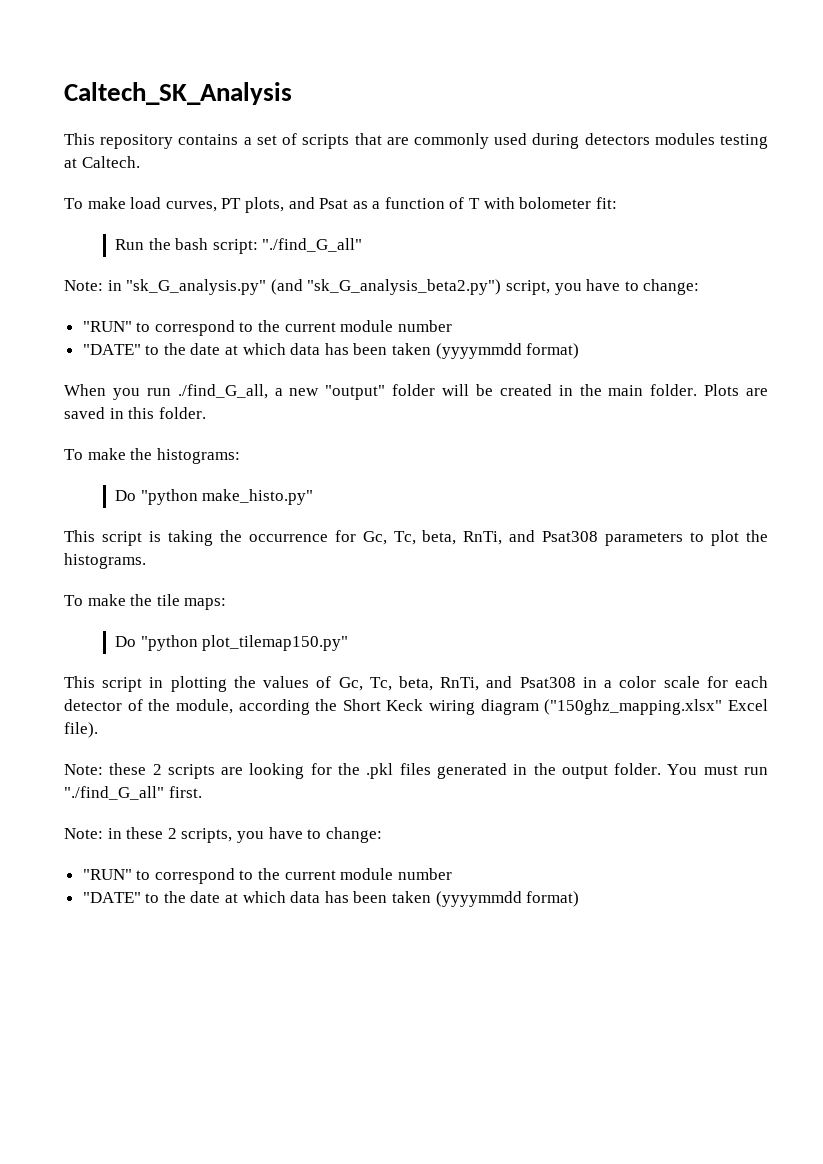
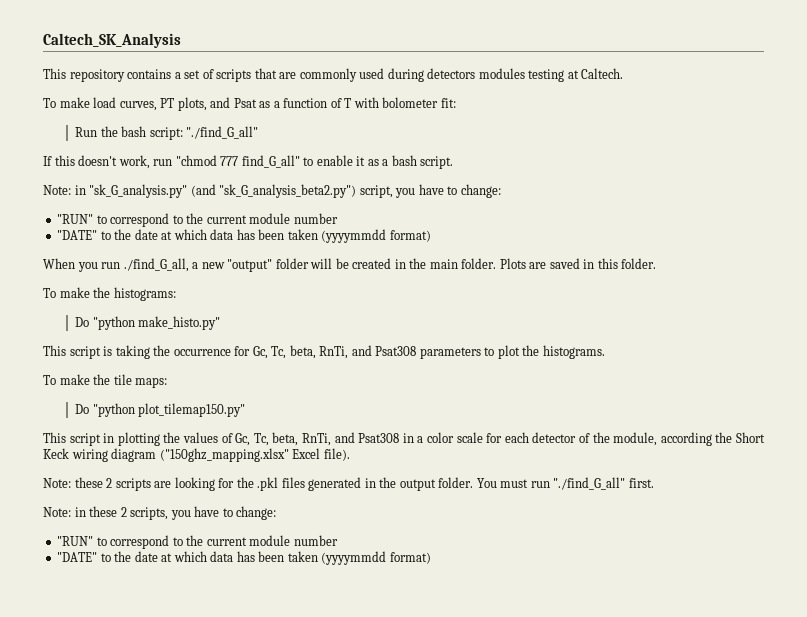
+ If this doesn't work, run "chmod 777 find_G_all" to enable it as a bash script.

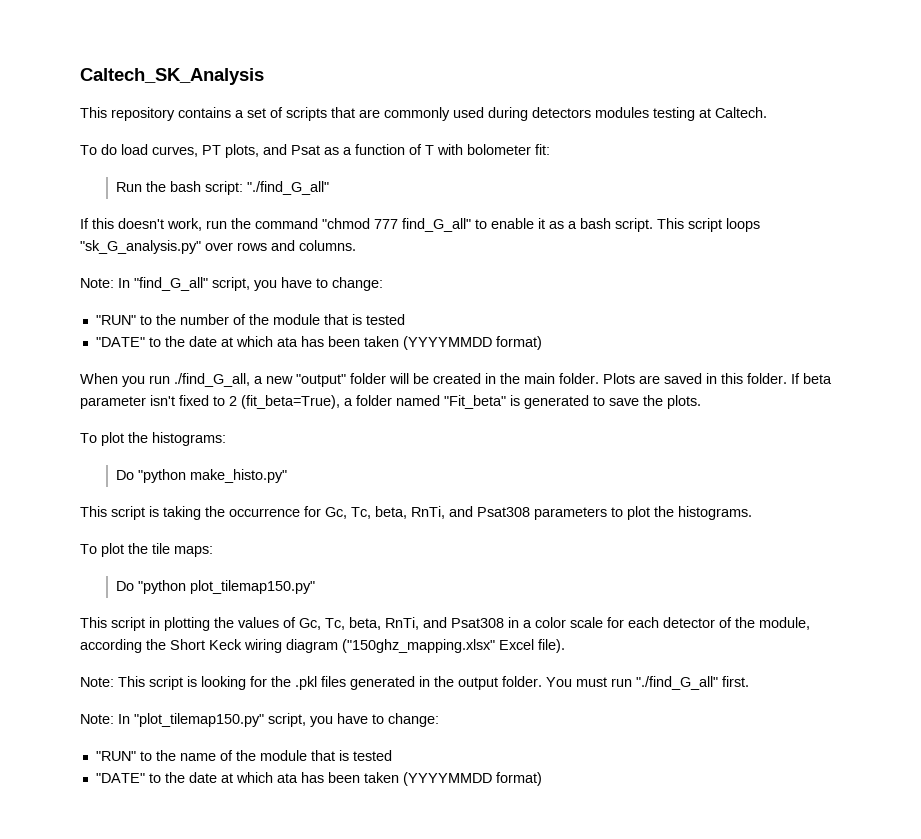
- To make load curves, PT plots, and Psat as a function of T with bolometer fit:
+ To do load curves, PT plots, and Psat as a function of T with bolometer fit:
- If this doesn't work, run "chmod 777 find_G_all" to enable it as a bash script.
- Note: in "sk_G_analysis.py" (and "sk_G_analysis_beta2.py") script, you have to change:
- "RUN" to correspond to the current module number
- "DATE" to the date at which data has been taken (yyyymmdd format)
+ If this doesn't work, run the command "chmod 777 find_G_all" to enable it as a bash script. This script loops "sk_G_analysis.py" over rows and columns.
+ Note: In "find_G_all" script, you have to change:
+ "RUN" to the number of the module that is tested
+ "DATE" to the date at which ata has been taken (YYYYMMDD format)
- Plots are saved in this folder.
- To make the histograms:
+ Plots are saved in this folder. If beta parameter isn't fixed to 2 (fit_beta=True), a folder named "Fit_beta" is generated to save the plots.
+ To plot the histograms:
- To make the tile maps:
+ To plot the tile maps:
- Note: these 2 scripts are looking for the .pkl files generated in the output folder.
+ Note: This script is looking for the .pkl files generated in the output folder.
- Note: in these 2 scripts, you have to change:
- "RUN" to correspond to the current module number
- "DATE" to the date at which data has been taken (yyyymmdd format)
+ Note: In "plot_tilemap150.py" script, you have to change:
+ "RUN" to the name of the module that is tested
+ "DATE" to the date at which ata has been taken (YYYYMMDD format)

